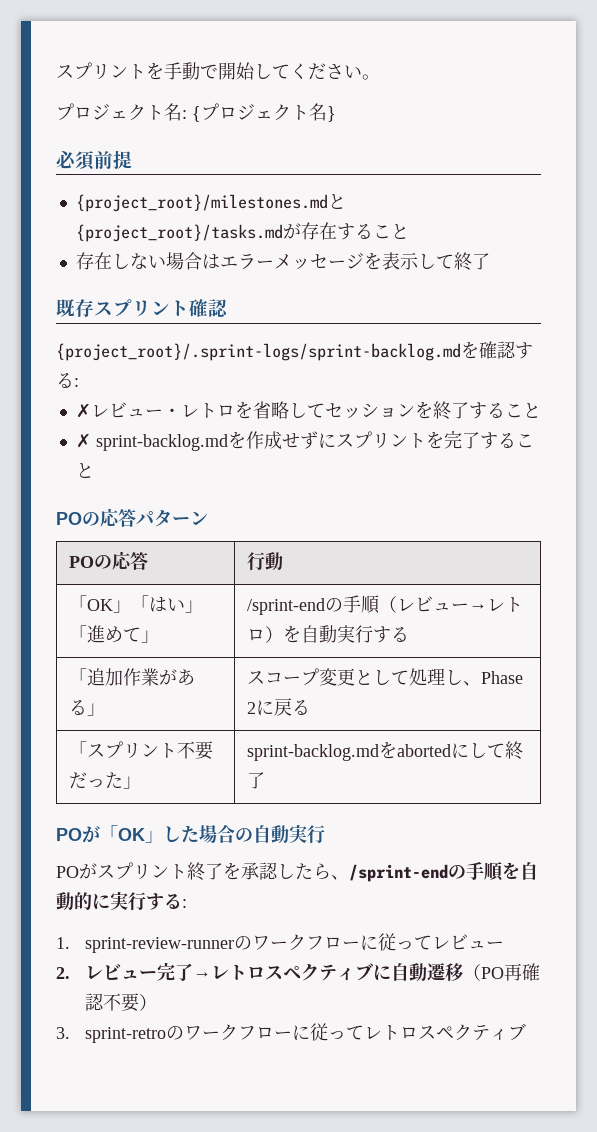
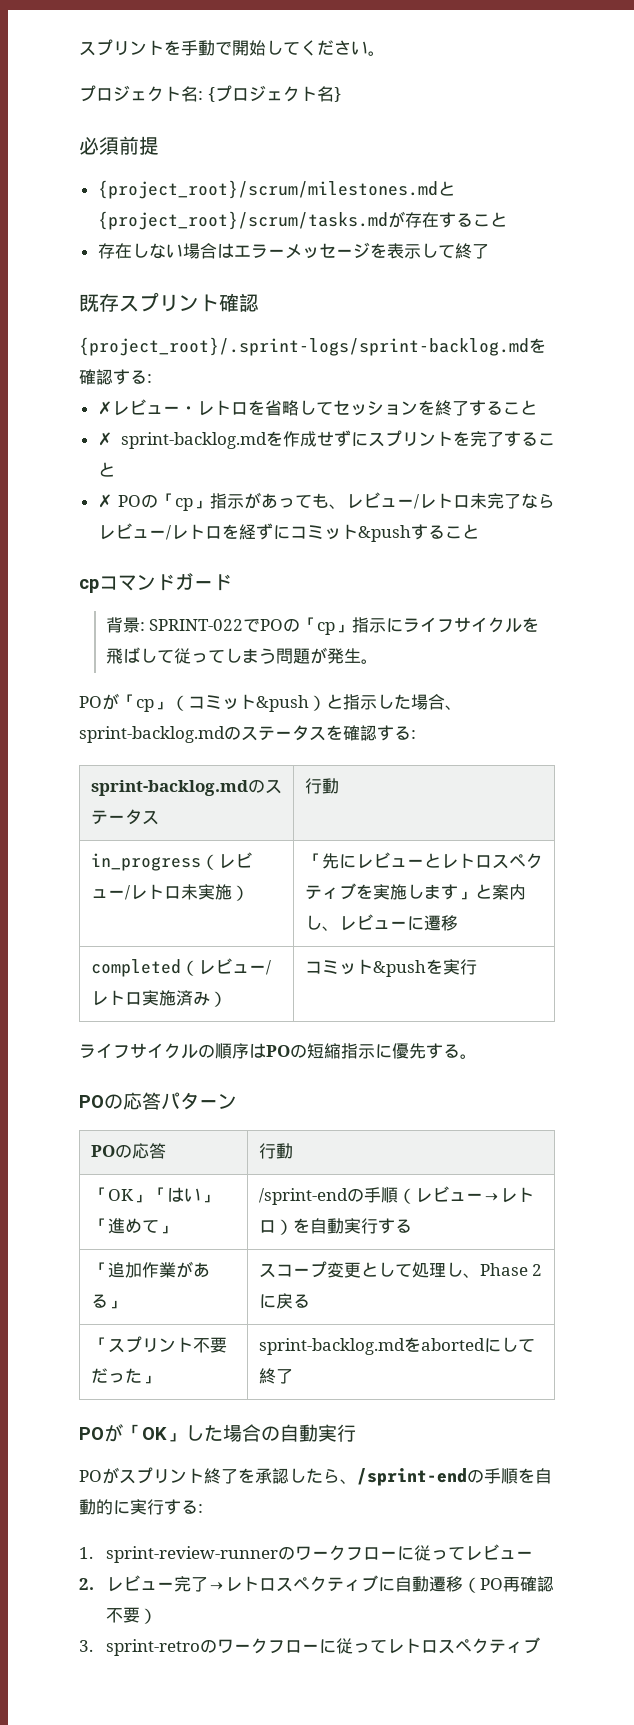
- {project_root}/milestones.mdと{project_root}/tasks.mdが存在すること
+ {project_root}/scrum/milestones.mdと{project_root}/scrum/tasks.mdが存在すること
+ ✗ POの「cp」指示があっても、レビュー/レトロ未完了ならレビュー/レトロを経ずにコミット&pushすること
+ cpコマンドガード
+ 背景: SPRINT-022でPOの「cp」指示にライフサイクルを飛ばして従ってしまう問題が発生。
+ POが「cp」（コミット&push）と指示した場合、sprint-backlog.mdのステータスを確認する:
+ sprint-backlog.mdのステータス | 行動
+ in_progress（レビュー/レトロ未実施） | 「先にレビューとレトロスペクティブを実施します」と案内し、レビューに遷移
+ completed（レビュー/レトロ実施済み） | コミット&pushを実行
+ ライフサイクルの順序はPOの短縮指示に優先する。

